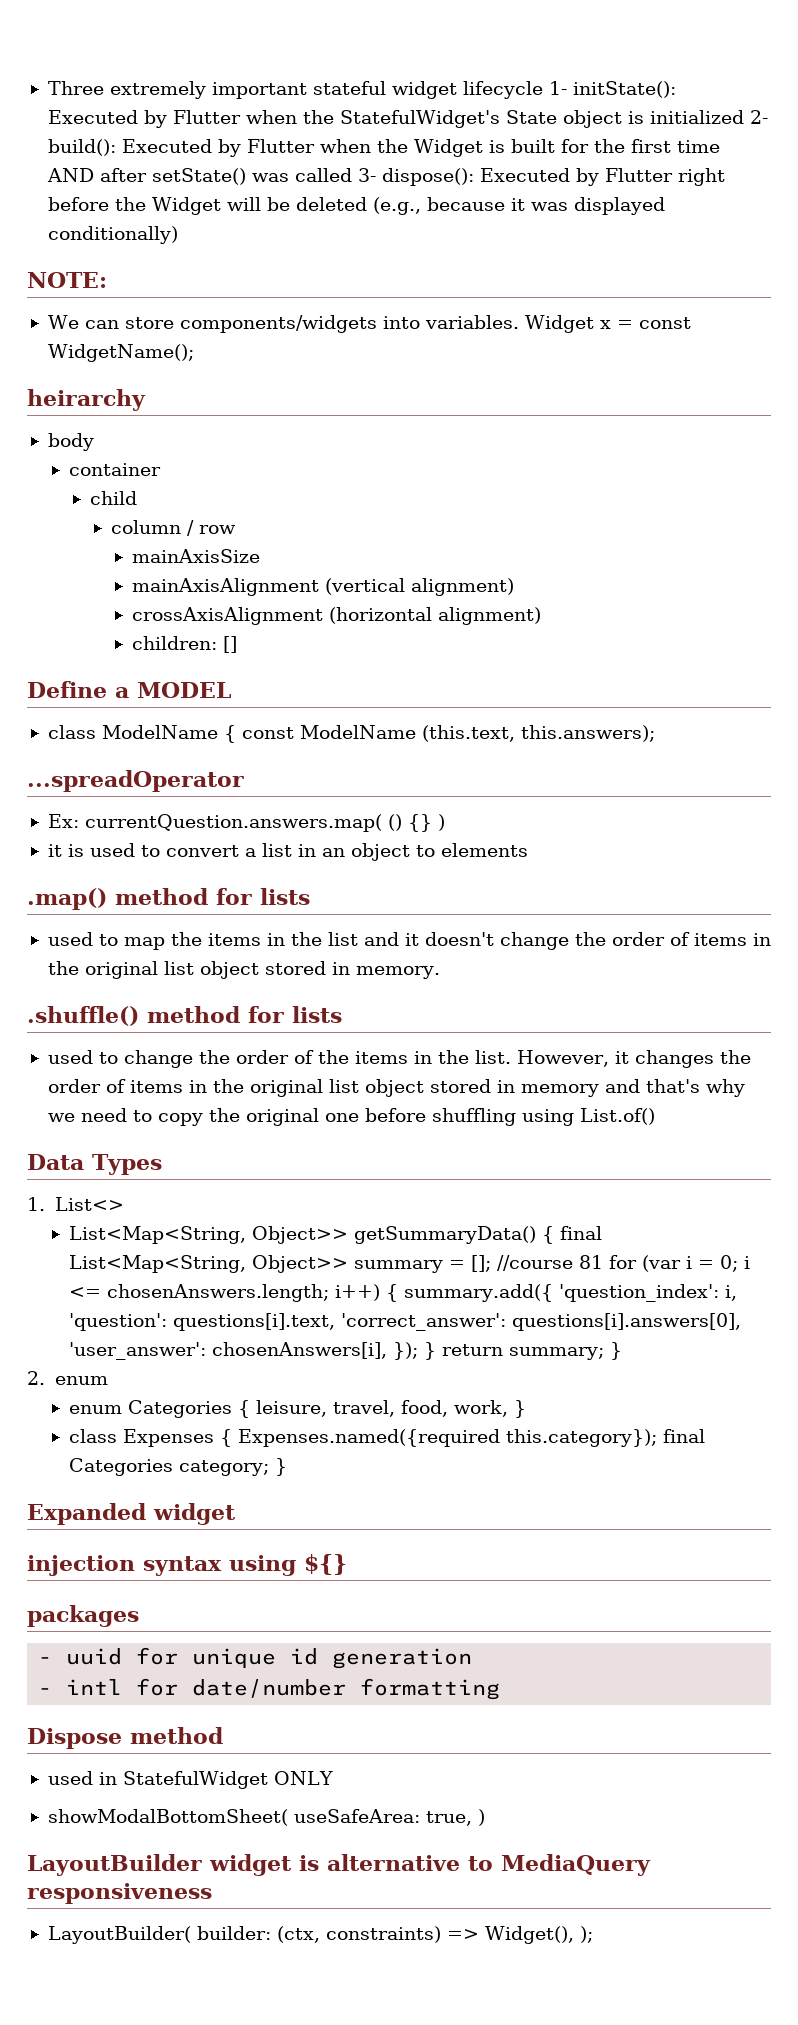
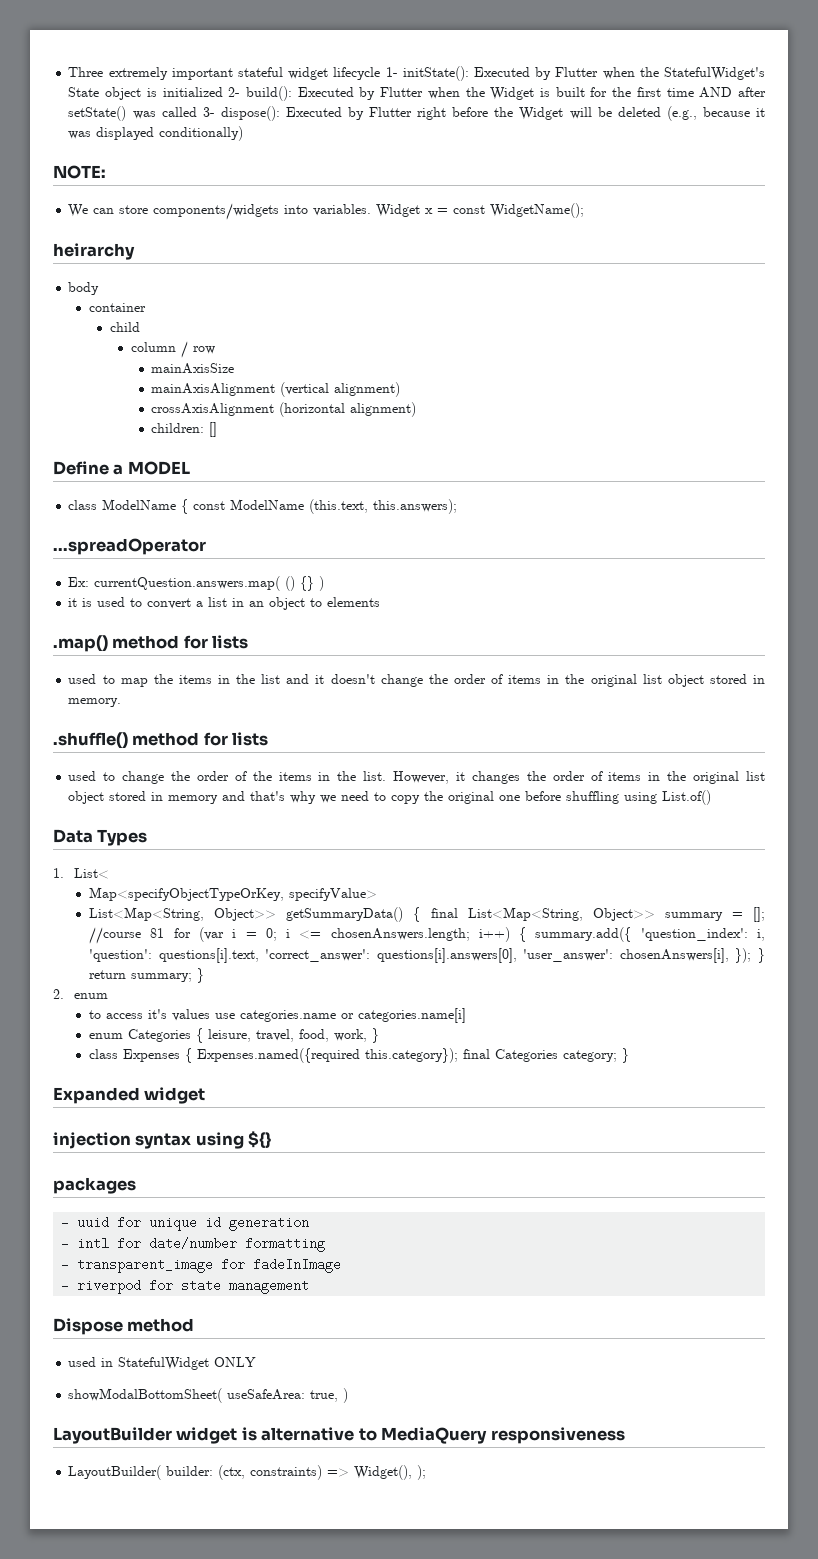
- 1. List<>
+ 1. List<
+ Map<specifyObjectTypeOrKey, specifyValue>
+ to access it's values use categories.name or categories.name[i]
+ - transparent_image for fadeInImage
+ - riverpod for state management

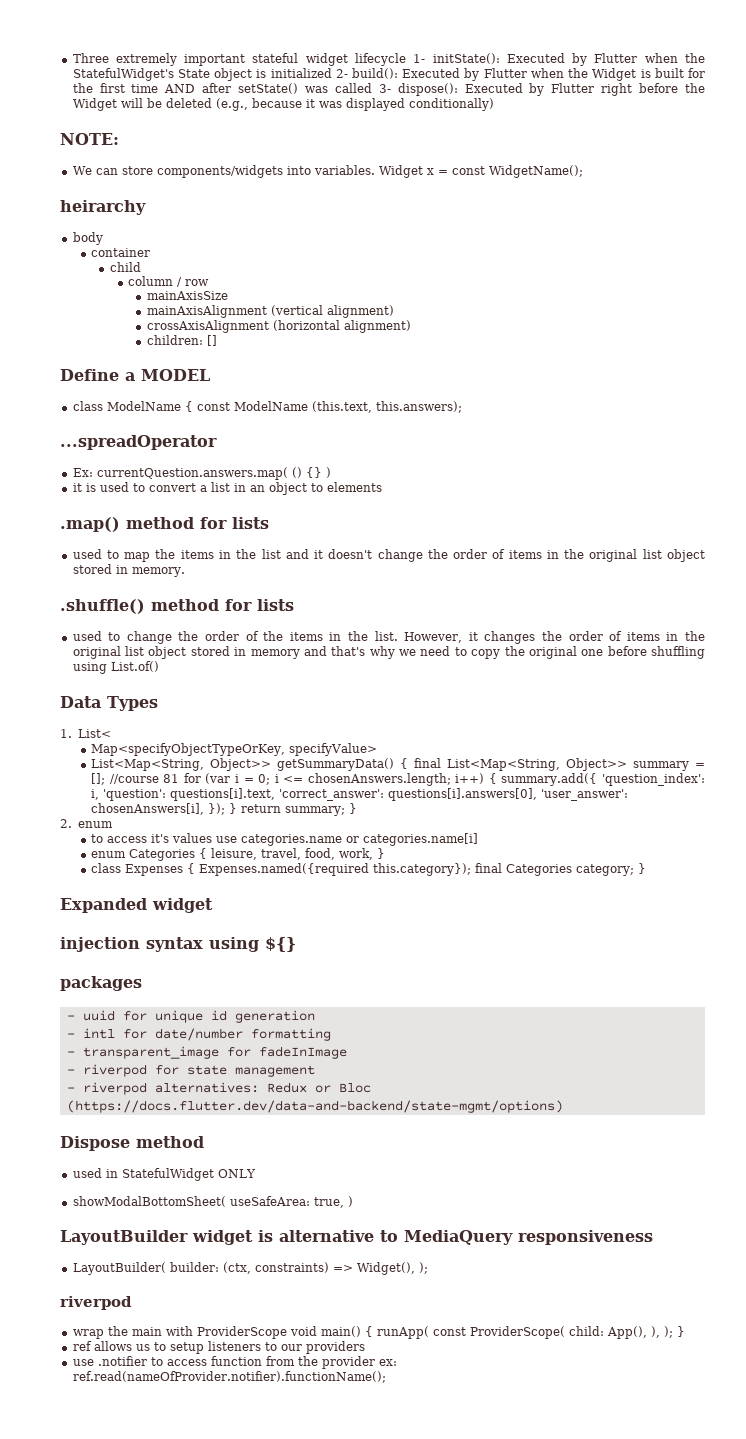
+ - riverpod alternatives: Redux or Bloc (https://docs.flutter.dev/data-and-backend/state-mgmt/options)
  LayoutBuilder( builder: (ctx, constraints) => Widget(), );
+ riverpod
+ wrap the main with ProviderScope void main() { runApp( const ProviderScope( child: App(), ), ); }
+ ref allows us to setup listeners to our providers
+ use .notifier to access function from the provider ex: ref.read(nameOfProvider.notifier).functionName();

